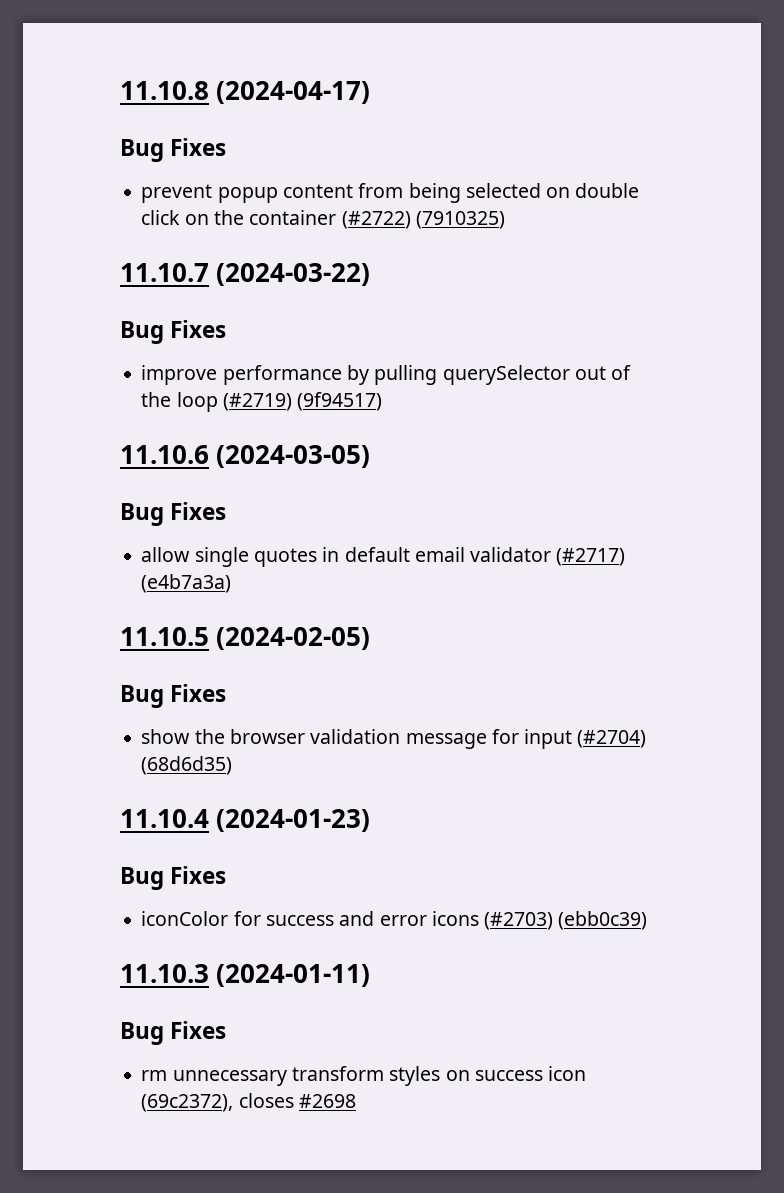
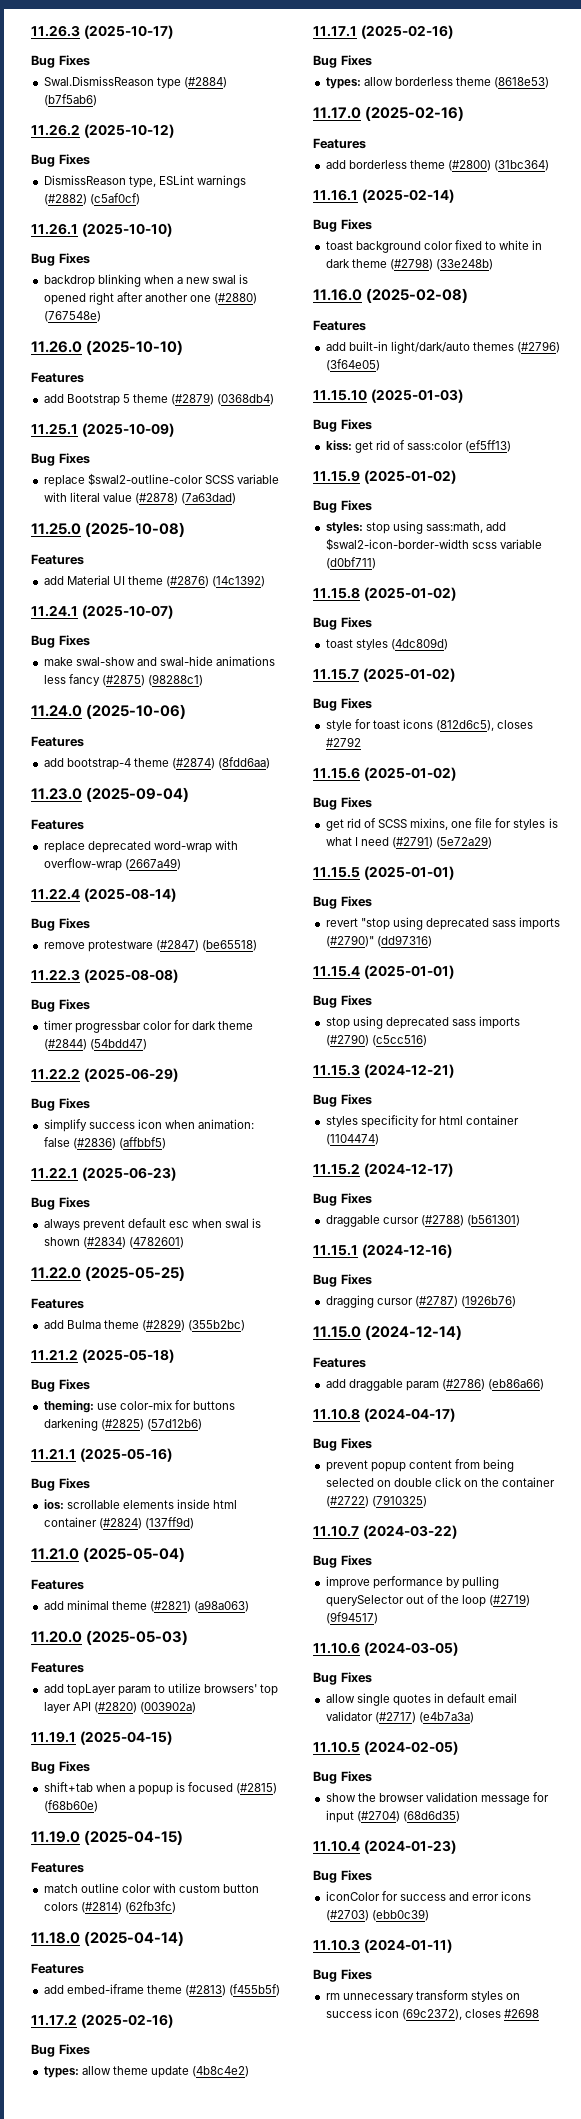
+ 11.26.3 (2025-10-17)
+ Bug Fixes
+ Swal.DismissReason type (#2884) (b7f5ab6)
+ 11.26.2 (2025-10-12)
+ Bug Fixes
+ DismissReason type, ESLint warnings (#2882) (c5af0cf)
+ 11.26.1 (2025-10-10)
+ Bug Fixes
+ backdrop blinking when a new swal is opened right after another one (#2880) (767548e)
+ 11.26.0 (2025-10-10)
+ Features
+ add Bootstrap 5 theme (#2879) (0368db4)
+ 11.25.1 (2025-10-09)
+ Bug Fixes
+ replace $swal2-outline-color SCSS variable with literal value (#2878) (7a63dad)
+ 11.25.0 (2025-10-08)
+ Features
+ add Material UI theme (#2876) (14c1392)
+ 11.24.1 (2025-10-07)
+ Bug Fixes
+ make swal-show and swal-hide animations less fancy (#2875) (98288c1)
+ 11.24.0 (2025-10-06)
+ Features
+ add bootstrap-4 theme (#2874) (8fdd6aa)
+ 11.23.0 (2025-09-04)
+ Features
+ replace deprecated word-wrap with overflow-wrap (2667a49)
+ 11.22.4 (2025-08-14)
+ Bug Fixes
+ remove protestware (#2847) (be65518)
+ 11.22.3 (2025-08-08)
+ Bug Fixes
+ timer progressbar color for dark theme (#2844) (54bdd47)
+ 11.22.2 (2025-06-29)
+ Bug Fixes
+ simplify success icon when animation: false (#2836) (affbbf5)
+ 11.22.1 (2025-06-23)
+ Bug Fixes
+ always prevent default esc when swal is shown (#2834) (4782601)
+ 11.22.0 (2025-05-25)
+ Features
+ add Bulma theme (#2829) (355b2bc)
+ 11.21.2 (2025-05-18)
+ Bug Fixes
+ theming: use color-mix for buttons darkening (#2825) (57d12b6)
+ 11.21.1 (2025-05-16)
+ Bug Fixes
+ ios: scrollable elements inside html container (#2824) (137ff9d)
+ 11.21.0 (2025-05-04)
+ Features
+ add minimal theme (#2821) (a98a063)
+ 11.20.0 (2025-05-03)
+ Features
+ add topLayer param to utilize browsers' top layer API (#2820) (003902a)
+ 11.19.1 (2025-04-15)
+ Bug Fixes
+ shift+tab when a popup is focused (#2815) (f68b60e)
+ 11.19.0 (2025-04-15)
+ Features
+ match outline color with custom button colors (#2814) (62fb3fc)
+ 11.18.0 (2025-04-14)
+ Features
+ add embed-iframe theme (#2813) (f455b5f)
+ 11.17.2 (2025-02-16)
+ Bug Fixes
+ types: allow theme update (4b8c4e2)
+ 11.17.1 (2025-02-16)
+ Bug Fixes
+ types: allow borderless theme (8618e53)
+ 11.17.0 (2025-02-16)
+ Features
+ add borderless theme (#2800) (31bc364)
+ 11.16.1 (2025-02-14)
+ Bug Fixes
+ toast background color fixed to white in dark theme (#2798) (33e248b)
+ 11.16.0 (2025-02-08)
+ Features
+ add built-in light/dark/auto themes (#2796) (3f64e05)
+ 11.15.10 (2025-01-03)
+ Bug Fixes
+ kiss: get rid of sass:color (ef5ff13)
+ 11.15.9 (2025-01-02)
+ Bug Fixes
+ styles: stop using sass:math, add $swal2-icon-border-width scss variable (d0bf711)
+ 11.15.8 (2025-01-02)
+ Bug Fixes
+ toast styles (4dc809d)
+ 11.15.7 (2025-01-02)
+ Bug Fixes
+ style for toast icons (812d6c5), closes #2792
+ 11.15.6 (2025-01-02)
+ Bug Fixes
+ get rid of SCSS mixins, one file for styles is what I need (#2791) (5e72a29)
+ 11.15.5 (2025-01-01)
+ Bug Fixes
+ revert "stop using deprecated sass imports (#2790)" (dd97316)
+ 11.15.4 (2025-01-01)
+ Bug Fixes
+ stop using deprecated sass imports (#2790) (c5cc516)
+ 11.15.3 (2024-12-21)
+ Bug Fixes
+ styles specificity for html container (1104474)
+ 11.15.2 (2024-12-17)
+ Bug Fixes
+ draggable cursor (#2788) (b561301)
+ 11.15.1 (2024-12-16)
+ Bug Fixes
+ dragging cursor (#2787) (1926b76)
+ 11.15.0 (2024-12-14)
+ Features
+ add draggable param (#2786) (eb86a66)

